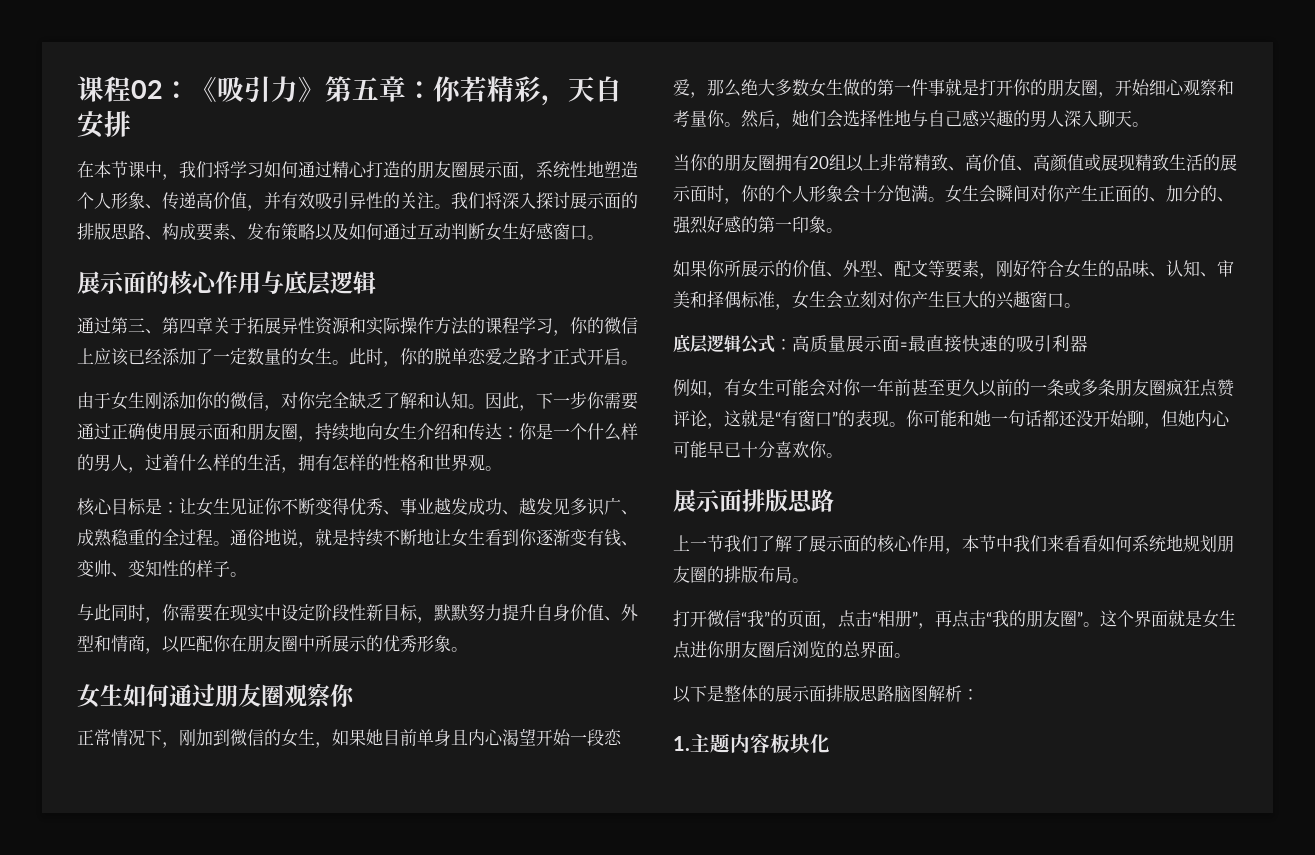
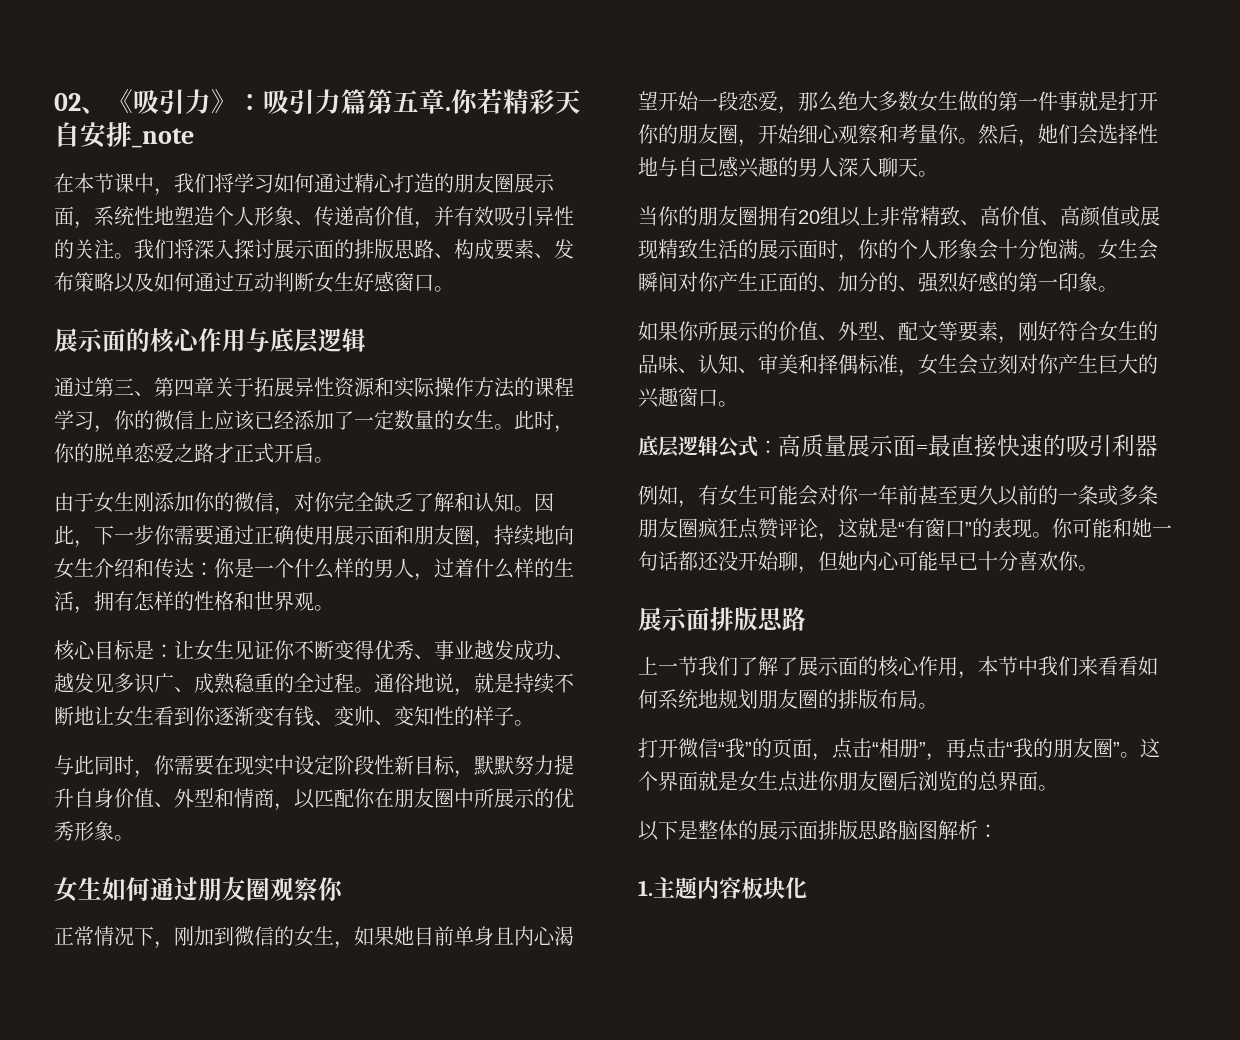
- 课程02：《吸引力》第五章：你若精彩，天自安排
+ 02、《吸引力》：吸引力篇第五章.你若精彩天自安排_note

